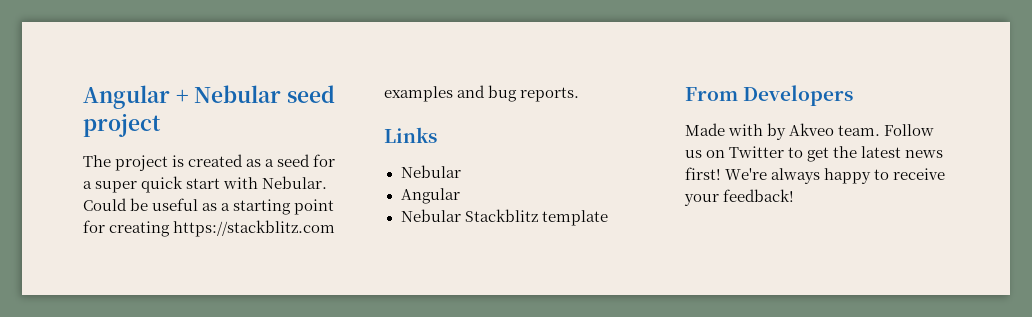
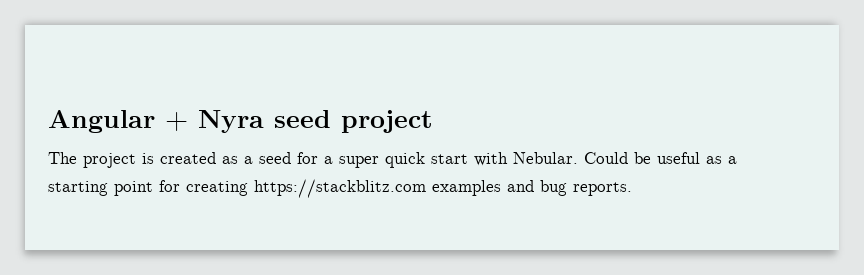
- Angular + Nebular seed project
+ Angular + Nyra seed project
- Links
- Nebular
- Angular
- Nebular Stackblitz template
- From Developers
- Made with by Akveo team. Follow us on Twitter to get the latest news first! We're always happy to receive your feedback!

